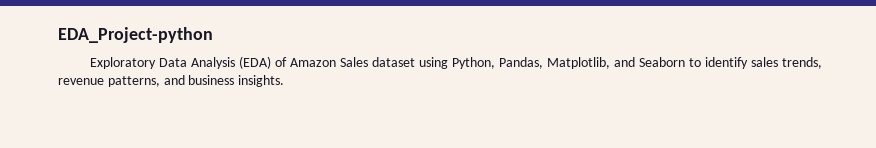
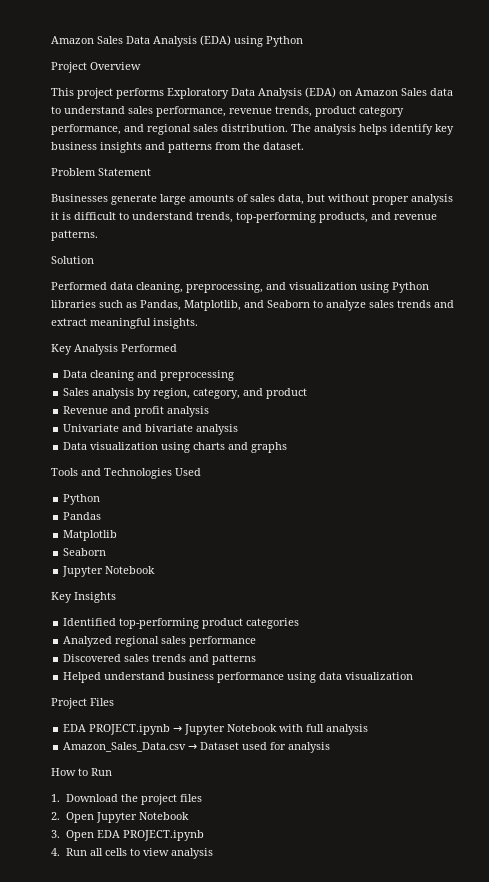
- EDA_Project-python
- Exploratory Data Analysis (EDA) of Amazon Sales dataset using Python, Pandas, Matplotlib, and Seaborn to identify sales trends, revenue patterns, and business insights.
+ Amazon Sales Data Analysis (EDA) using Python
+ Project Overview
+ This project performs Exploratory Data Analysis (EDA) on Amazon Sales data to understand sales performance, revenue trends, product category performance, and regional sales distribution. The analysis helps identify key business insights and patterns from the dataset.
+ Problem Statement
+ Businesses generate large amounts of sales data, but without proper analysis it is difficult to understand trends, top-performing products, and revenue patterns.
+ Solution
+ Performed data cleaning, preprocessing, and visualization using Python libraries such as Pandas, Matplotlib, and Seaborn to analyze sales trends and extract meaningful insights.
+ Key Analysis Performed
+ Data cleaning and preprocessing
+ Sales analysis by region, category, and product
+ Revenue and profit analysis
+ Univariate and bivariate analysis
+ Data visualization using charts and graphs
+ Tools and Technologies Used
+ Python
+ Pandas
+ Matplotlib
+ Seaborn
+ Jupyter Notebook
+ Key Insights
+ Identified top-performing product categories
+ Analyzed regional sales performance
+ Discovered sales trends and patterns
+ Helped understand business performance using data visualization
+ Project Files
+ EDA PROJECT.ipynb → Jupyter Notebook with full analysis
+ Amazon_Sales_Data.csv → Dataset used for analysis
+ How to Run
+ 1. Download the project files
+ 2. Open Jupyter Notebook
+ 3. Open EDA PROJECT.ipynb
+ 4. Run all cells to view analysis

